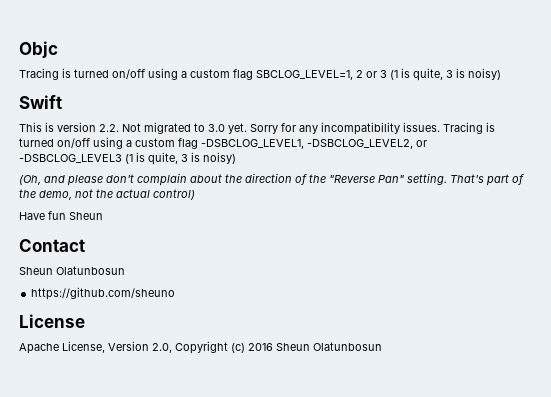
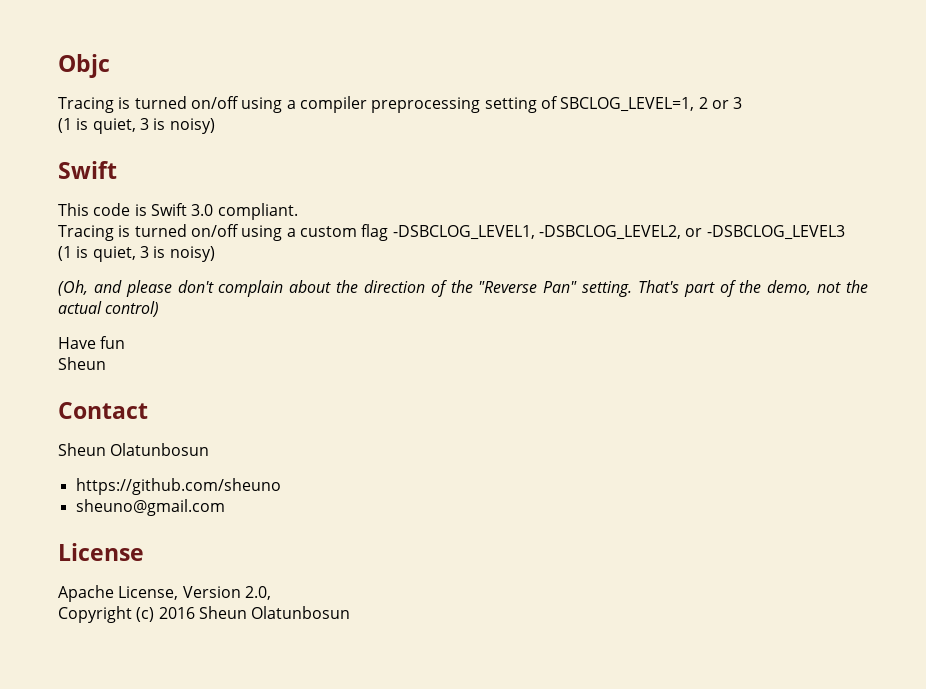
- Tracing is turned on/off using a custom flag SBCLOG_LEVEL=1, 2 or 3 (1 is quite, 3 is noisy)
+ Tracing is turned on/off using a compiler preprocessing setting of SBCLOG_LEVEL=1, 2 or 3
+ (1 is quiet, 3 is noisy)
- This is version 2.2. Not migrated to 3.0 yet. Sorry for any incompatibility issues. Tracing is turned on/off using a custom flag -DSBCLOG_LEVEL1, -DSBCLOG_LEVEL2, or -DSBCLOG_LEVEL3 (1 is quite, 3 is noisy)
+ This code is Swift 3.0 compliant.
+ Tracing is turned on/off using a custom flag -DSBCLOG_LEVEL1, -DSBCLOG_LEVEL2, or -DSBCLOG_LEVEL3
+ (1 is quiet, 3 is noisy)
- Have fun Sheun
+ Have fun
+ Sheun
+ sheuno@gmail.com
- Apache License, Version 2.0, Copyright (c) 2016 Sheun Olatunbosun
+ Apache License, Version 2.0,
+ Copyright (c) 2016 Sheun Olatunbosun

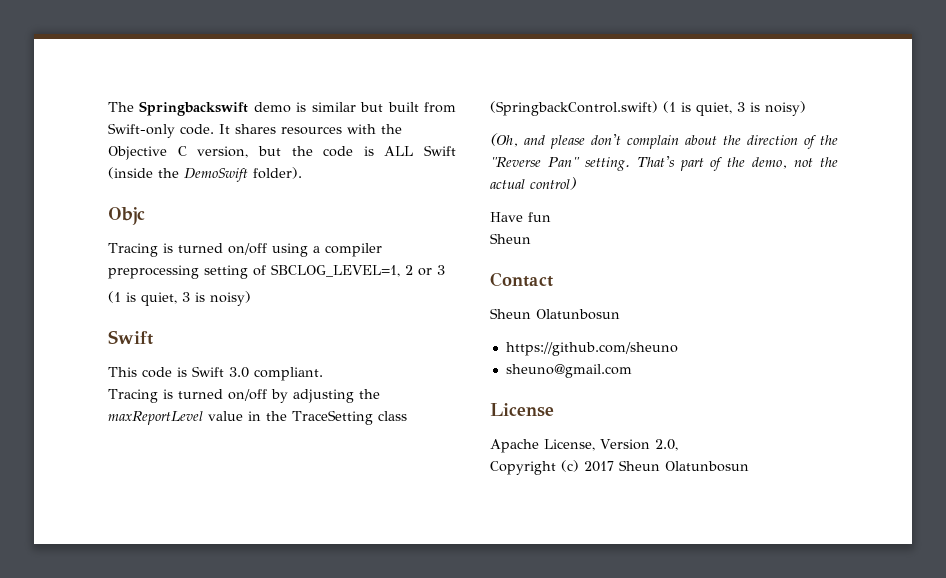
+ The Springbackswift demo is similar but built from Swift-only code. It shares resources with the Objective C version, but the code is ALL Swift (inside the DemoSwift folder).
- Tracing is turned on/off using a custom flag -DSBCLOG_LEVEL1, -DSBCLOG_LEVEL2, or -DSBCLOG_LEVEL3
- (1 is quiet, 3 is noisy)
+ Tracing is turned on/off by adjusting the maxReportLevel value in the TraceSetting class (SpringbackControl.swift) (1 is quiet, 3 is noisy)
- Copyright (c) 2016 Sheun Olatunbosun
+ Copyright (c) 2017 Sheun Olatunbosun

